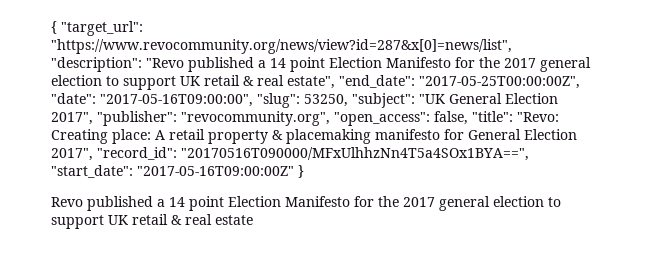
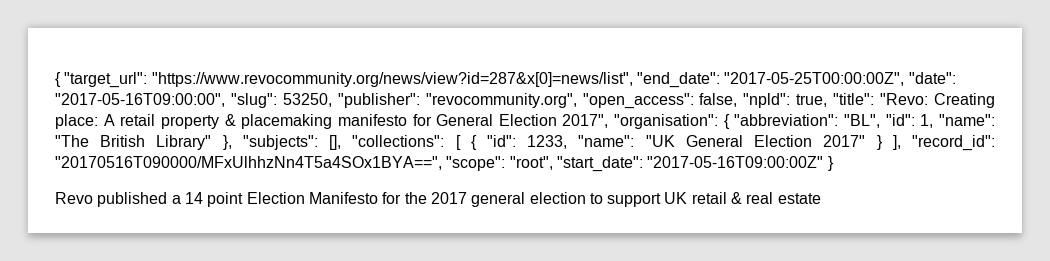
- { "target_url": "https://www.revocommunity.org/news/view?id=287&x[0]=news/list", "description": "Revo published a 14 point Election Manifesto for the 2017 general election to support UK retail & real estate", "end_date": "2017-05-25T00:00:00Z", "date": "2017-05-16T09:00:00", "slug": 53250, "subject": "UK General Election 2017", "publisher": "revocommunity.org", "open_access": false, "title": "Revo: Creating place: A retail property & placemaking manifesto for General Election 2017", "record_id": "20170516T090000/MFxUlhhzNn4T5a4SOx1BYA==", "start_date": "2017-05-16T09:00:00Z" }
+ { "target_url": "https://www.revocommunity.org/news/view?id=287&x[0]=news/list", "end_date": "2017-05-25T00:00:00Z", "date": "2017-05-16T09:00:00", "slug": 53250, "publisher": "revocommunity.org", "open_access": false, "npld": true, "title": "Revo: Creating place: A retail property & placemaking manifesto for General Election 2017", "organisation": { "abbreviation": "BL", "id": 1, "name": "The British Library" }, "subjects": [], "collections": [ { "id": 1233, "name": "UK General Election 2017" } ], "record_id": "20170516T090000/MFxUlhhzNn4T5a4SOx1BYA==", "scope": "root", "start_date": "2017-05-16T09:00:00Z" }

